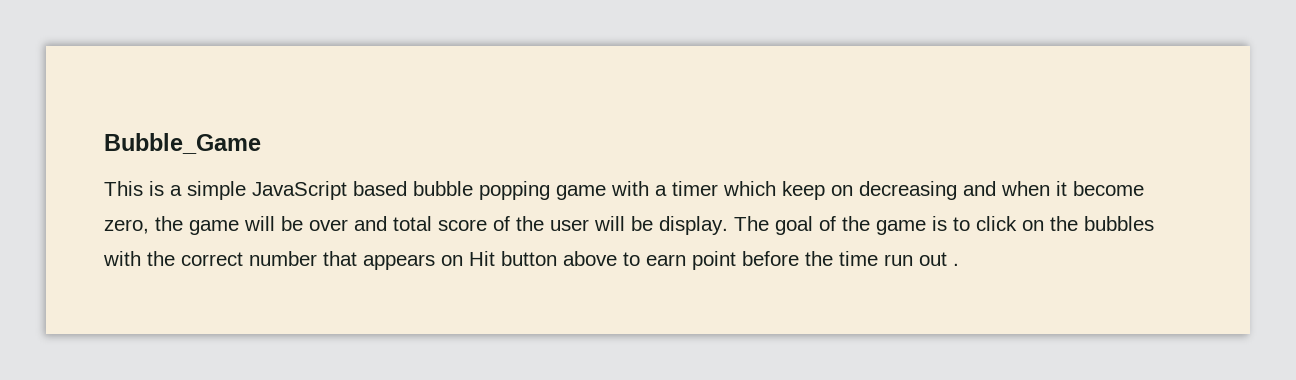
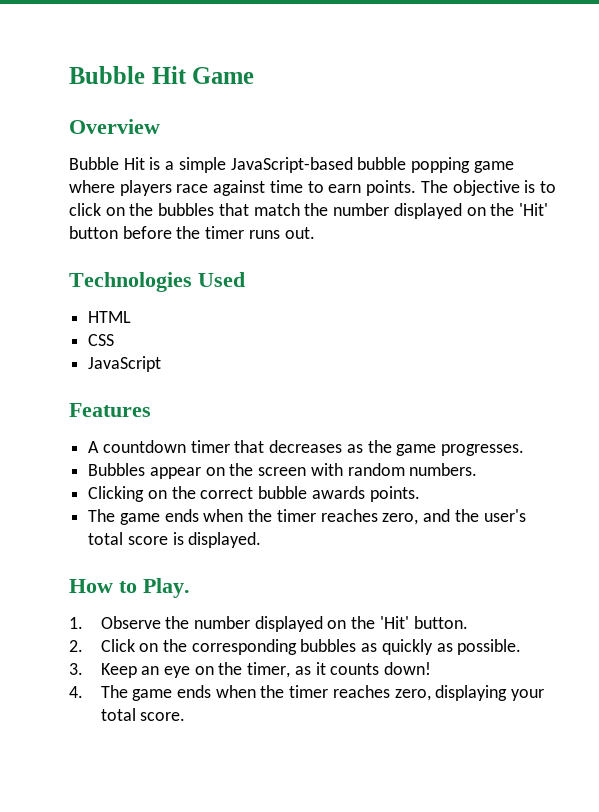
- Bubble_Game
- This is a simple JavaScript based bubble popping game with a timer which keep on decreasing and when it become zero, the game will be over and total score of the user will be display. The goal of the game is to click on the bubbles with the correct number that appears on Hit button above to earn point before the time run out .
+ Bubble Hit Game
+ Overview
+ Bubble Hit is a simple JavaScript-based bubble popping game where players race against time to earn points. The objective is to click on the bubbles that match the number displayed on the 'Hit' button before the timer runs out.
+ Technologies Used
+ HTML
+ CSS
+ JavaScript
+ Features
+ A countdown timer that decreases as the game progresses.
+ Bubbles appear on the screen with random numbers.
+ Clicking on the correct bubble awards points.
+ The game ends when the timer reaches zero, and the user's total score is displayed.
+ How to Play.
+ 1. Observe the number displayed on the 'Hit' button.
+ 2. Click on the corresponding bubbles as quickly as possible.
+ 3. Keep an eye on the timer, as it counts down!
+ 4. The game ends when the timer reaches zero, displaying your total score.

